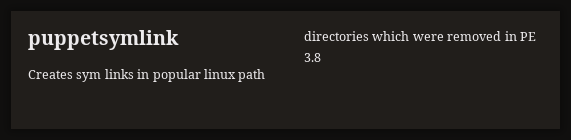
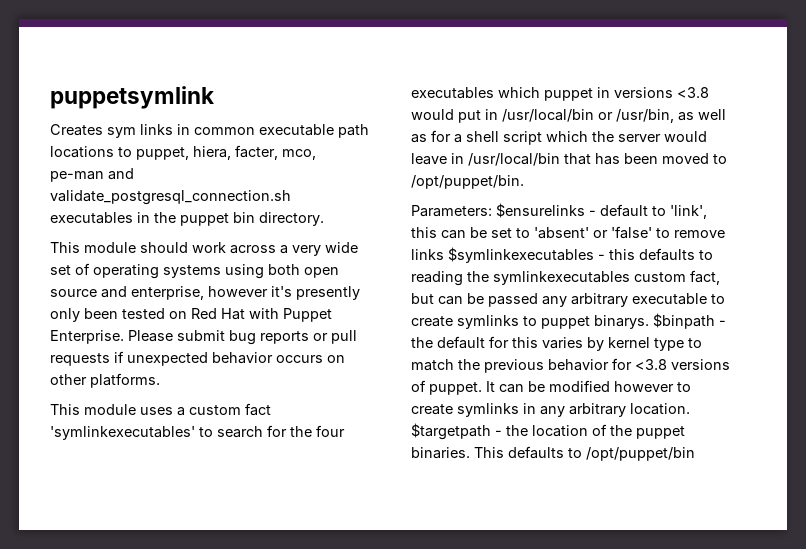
- Creates sym links in popular linux path directories which were removed in PE 3.8
+ Creates sym links in common executable path locations to puppet, hiera, facter, mco, pe-man and validate_postgresql_connection.sh executables in the puppet bin directory.
+ This module should work across a very wide set of operating systems using both open source and enterprise, however it's presently only been tested on Red Hat with Puppet Enterprise. Please submit bug reports or pull requests if unexpected behavior occurs on other platforms.
+ This module uses a custom fact 'symlinkexecutables' to search for the four executables which puppet in versions <3.8 would put in /usr/local/bin or /usr/bin, as well as for a shell script which the server would leave in /usr/local/bin that has been moved to /opt/puppet/bin.
+ Parameters: $ensurelinks - default to 'link', this can be set to 'absent' or 'false' to remove links $symlinkexecutables - this defaults to reading the symlinkexecutables custom fact, but can be passed any arbitrary executable to create symlinks to puppet binarys. $binpath - the default for this varies by kernel type to match the previous behavior for <3.8 versions of puppet. It can be modified however to create symlinks in any arbitrary location. $targetpath - the location of the puppet binaries. This defaults to /opt/puppet/bin

